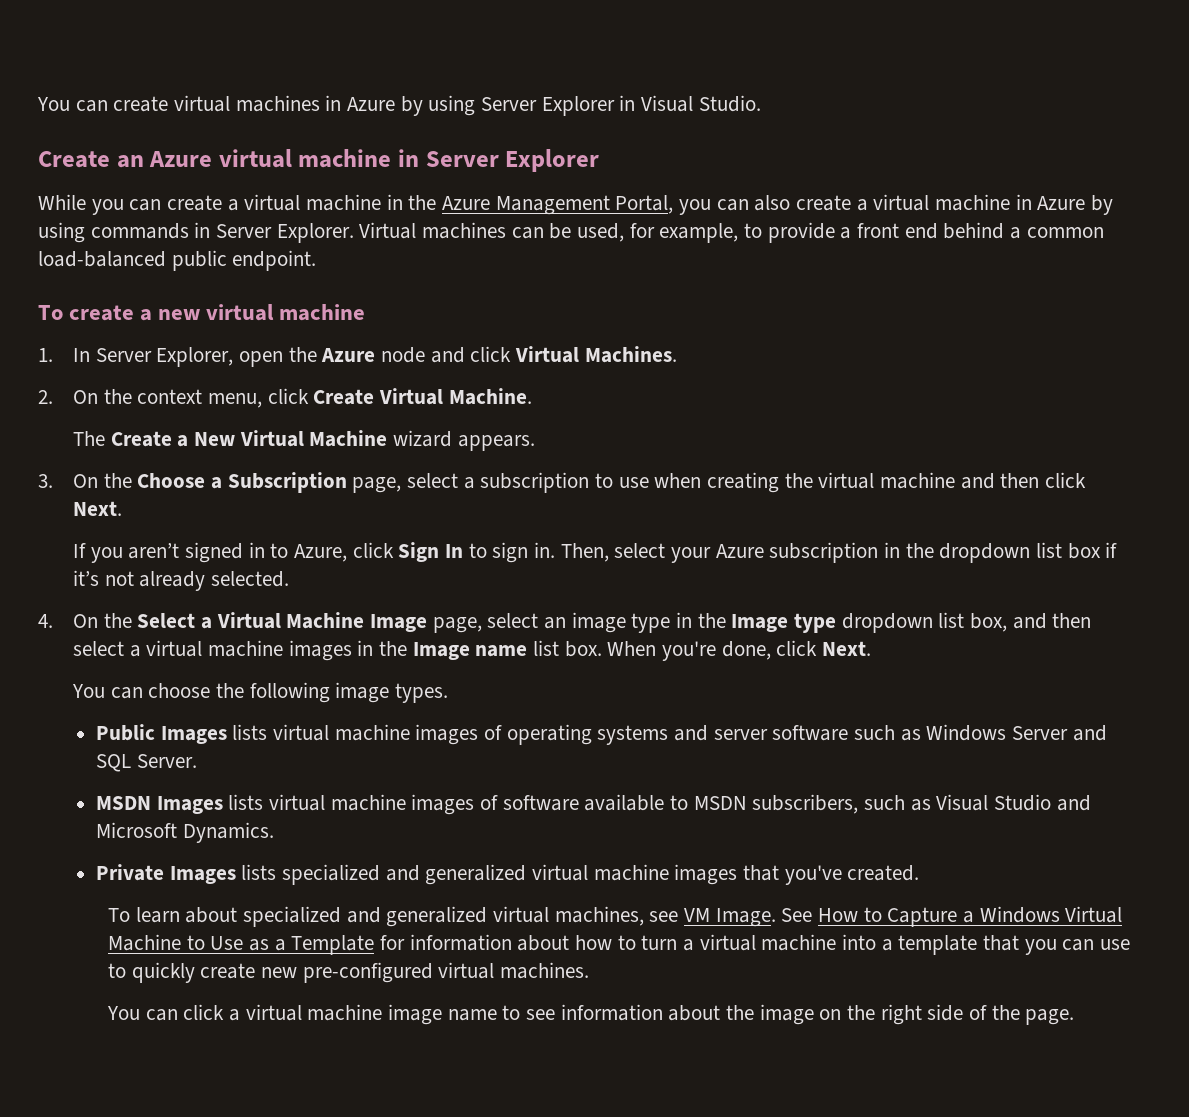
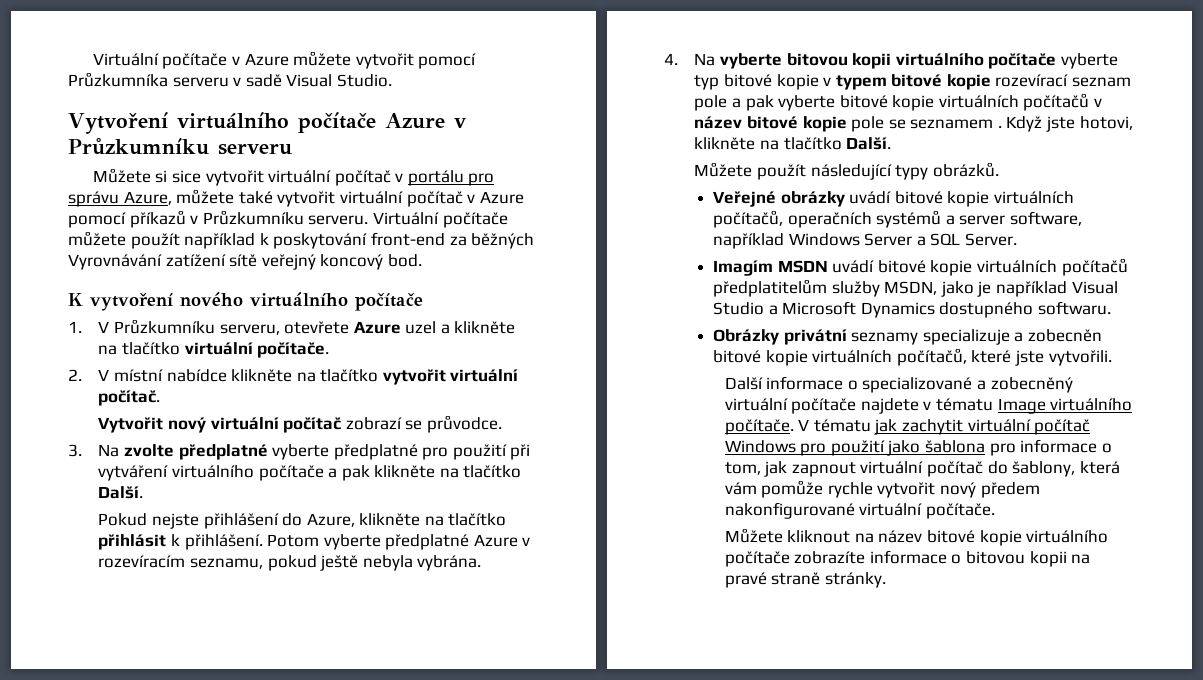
- You can create virtual machines in Azure by using Server Explorer in Visual Studio.
- Create an Azure virtual machine in Server Explorer
- While you can create a virtual machine in the Azure Management Portal, you can also create a virtual machine in Azure by using commands in Server Explorer. Virtual machines can be used, for example, to provide a front end behind a common load-balanced public endpoint.
- To create a new virtual machine
- 1. In Server Explorer, open the Azure node and click Virtual Machines.
- 2. On the context menu, click Create Virtual Machine.
- The Create a New Virtual Machine wizard appears.
- 3. On the Choose a Subscription page, select a subscription to use when creating the virtual machine and then click Next.
- If you aren’t signed in to Azure, click Sign In to sign in. Then, select your Azure subscription in the dropdown list box if it’s not already selected.
- 4. On the Select a Virtual Machine Image page, select an image type in the Image type dropdown list box, and then select a virtual machine images in the Image name list box. When you're done, click Next.
- You can choose the following image types.
- Public Images lists virtual machine images of operating systems and server software such as Windows Server and SQL Server.
+ Virtuální počítače v Azure můžete vytvořit pomocí Průzkumníka serveru v sadě Visual Studio.
+ Vytvoření virtuálního počítače Azure v Průzkumníku serveru
+ Můžete si sice vytvořit virtuální počítač v portálu pro správu Azure, můžete také vytvořit virtuální počítač v Azure pomocí příkazů v Průzkumníku serveru. Virtuální počítače můžete použít například k poskytování front-end za běžných Vyrovnávání zatížení sítě veřejný koncový bod.
+ K vytvoření nového virtuálního počítače
+ 1. V Průzkumníku serveru, otevřete Azure uzel a klikněte na tlačítko virtuální počítače.
+ 2. V místní nabídce klikněte na tlačítko vytvořit virtuální počítač.
+ Vytvořit nový virtuální počítač zobrazí se průvodce.
+ 3. Na zvolte předplatné vyberte předplatné pro použití při vytváření virtuálního počítače a pak klikněte na tlačítko Další.
+ Pokud nejste přihlášení do Azure, klikněte na tlačítko přihlásit k přihlášení. Potom vyberte předplatné Azure v rozevíracím seznamu, pokud ještě nebyla vybrána.
+ 4. Na vyberte bitovou kopii virtuálního počítače vyberte typ bitové kopie v typem bitové kopie rozevírací seznam pole a pak vyberte bitové kopie virtuálních počítačů v název bitové kopie pole se seznamem . Když jste hotovi, klikněte na tlačítko Další.
+ Můžete použít následující typy obrázků.
+ Veřejné obrázky uvádí bitové kopie virtuálních počítačů, operačních systémů a server software, například Windows Server a SQL Server.
- MSDN Images lists virtual machine images of software available to MSDN subscribers, such as Visual Studio and Microsoft Dynamics.
- Private Images lists specialized and generalized virtual machine images that you've created.
- To learn about specialized and generalized virtual machines, see VM Image. See How to Capture a Windows Virtual Machine to Use as a Template for information about how to turn a virtual machine into a template that you can use to quickly create new pre-configured virtual machines.
- You can click a virtual machine image name to see information about the image on the right side of the page.
+ Imagím MSDN uvádí bitové kopie virtuálních počítačů předplatitelům služby MSDN, jako je například Visual Studio a Microsoft Dynamics dostupného softwaru.
+ Obrázky privátní seznamy specializuje a zobecněn bitové kopie virtuálních počítačů, které jste vytvořili.
+ Další informace o specializované a zobecněný virtuální počítače najdete v tématu Image virtuálního počítače. V tématu jak zachytit virtuální počítač Windows pro použití jako šablona pro informace o tom, jak zapnout virtuální počítač do šablony, která vám pomůže rychle vytvořit nový předem nakonfigurované virtuální počítače.
+ Můžete kliknout na název bitové kopie virtuálního počítače zobrazíte informace o bitovou kopii na pravé straně stránky.

